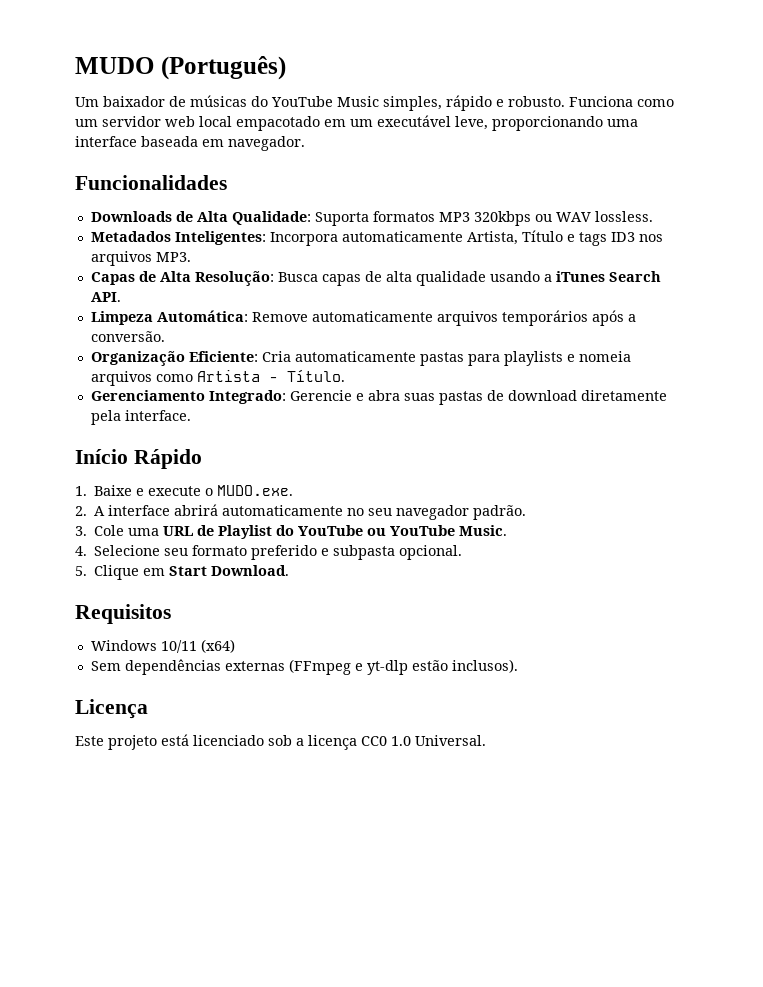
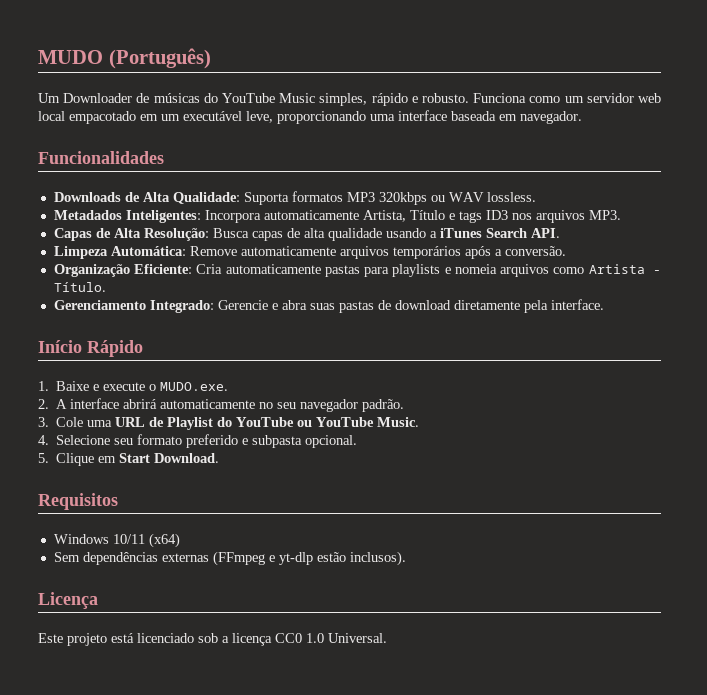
- Um baixador de músicas do YouTube Music simples, rápido e robusto.
+ Um Downloader de músicas do YouTube Music simples, rápido e robusto.

